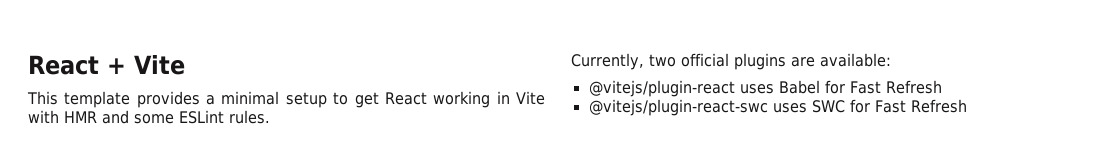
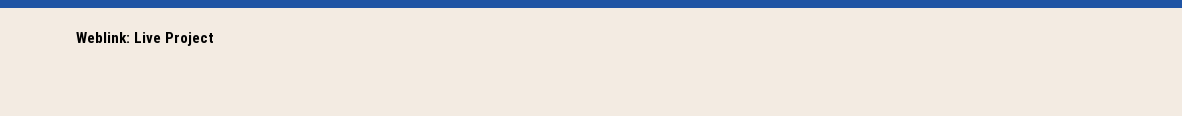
- React + Vite
- This template provides a minimal setup to get React working in Vite with HMR and some ESLint rules.
- Currently, two official plugins are available:
- @vitejs/plugin-react uses Babel for Fast Refresh
- @vitejs/plugin-react-swc uses SWC for Fast Refresh
+ Weblink: Live Project

